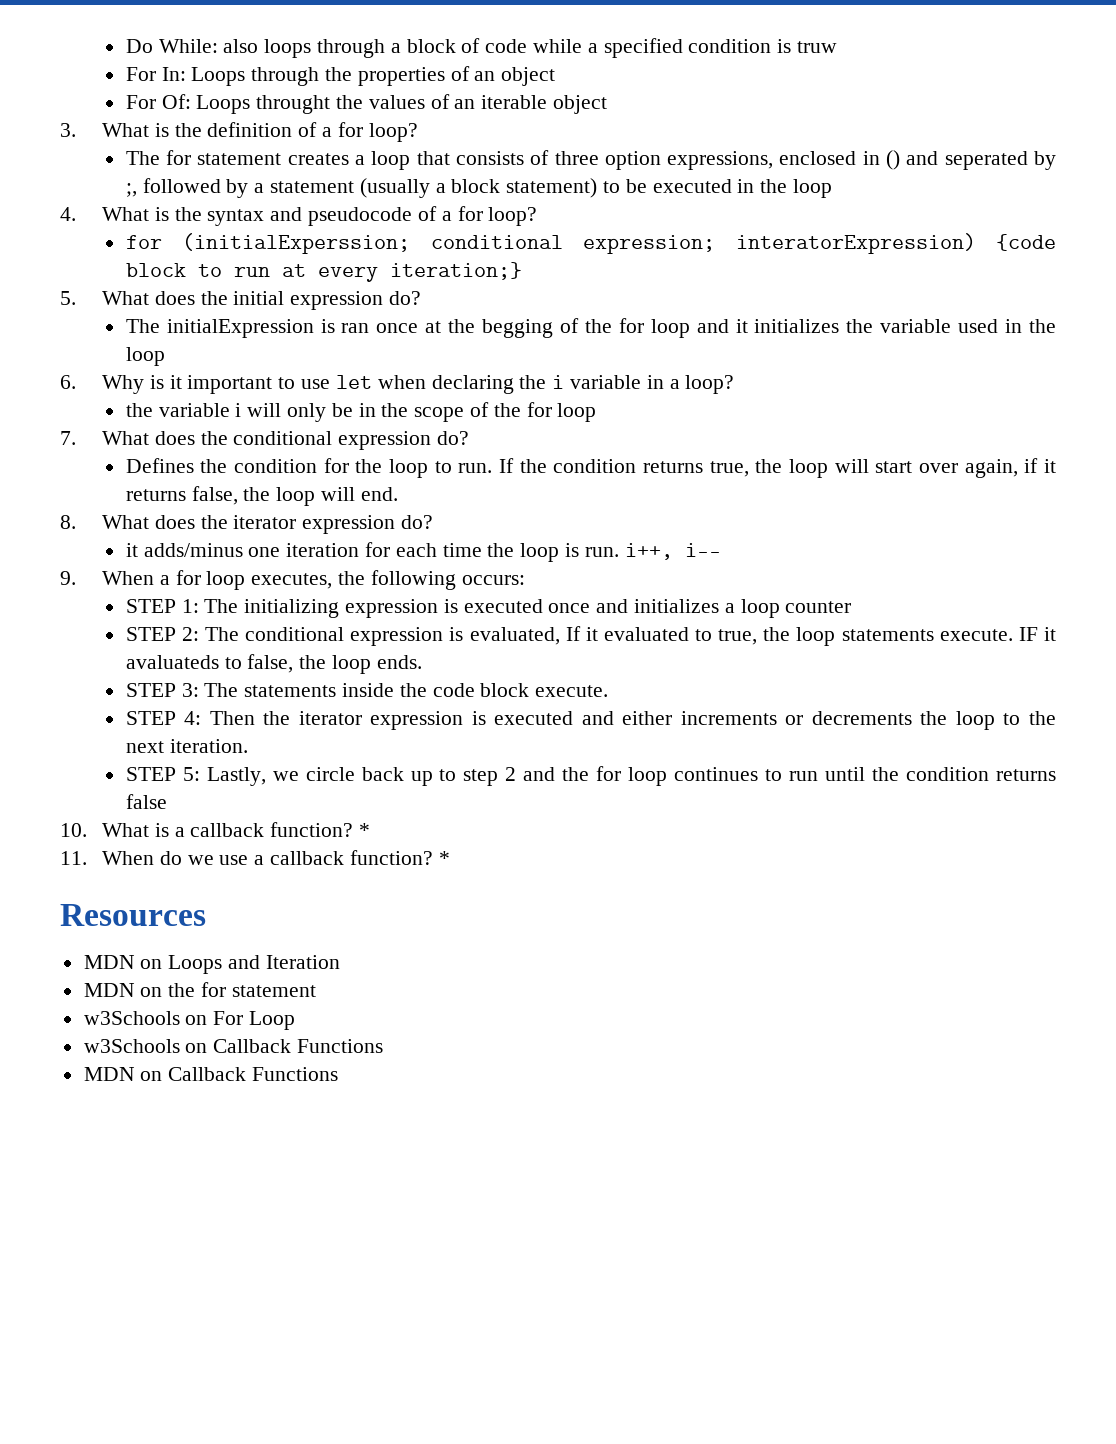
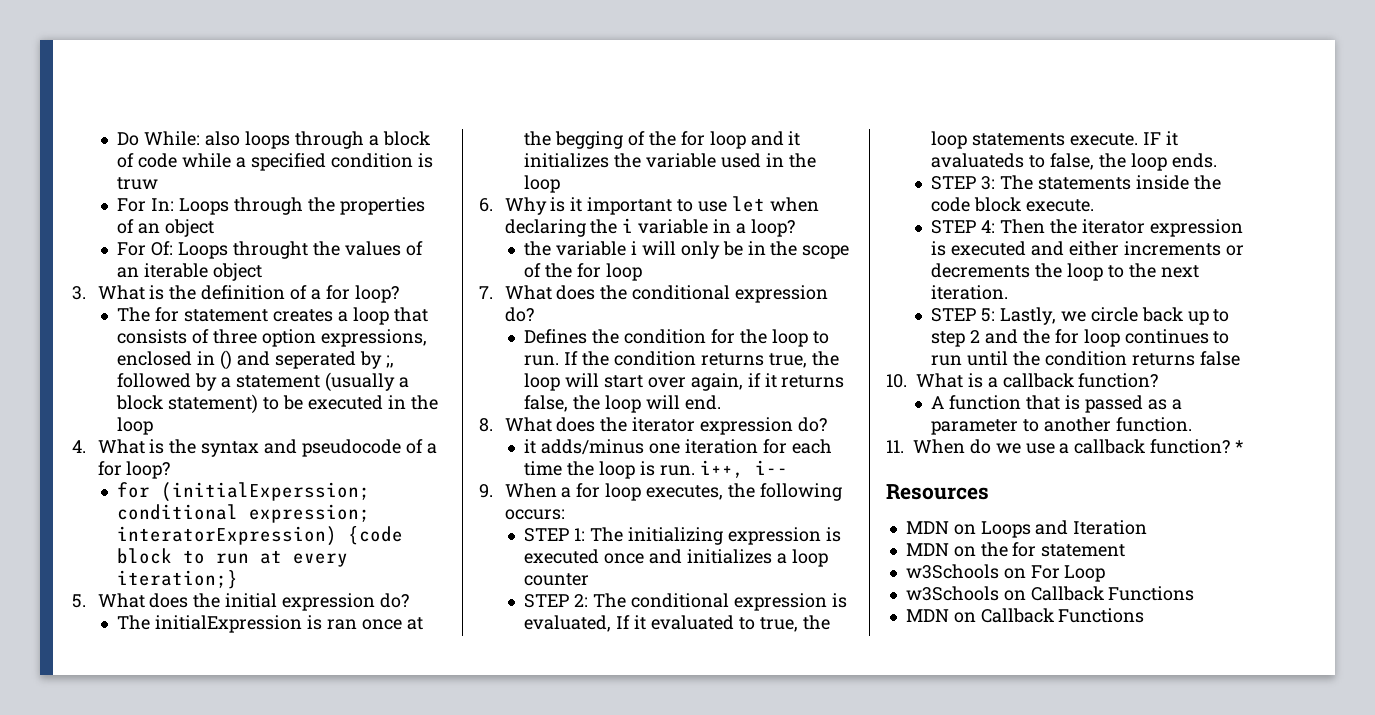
- 10. What is a callback function? *
+ 10. What is a callback function?
+ A function that is passed as a parameter to another function.

